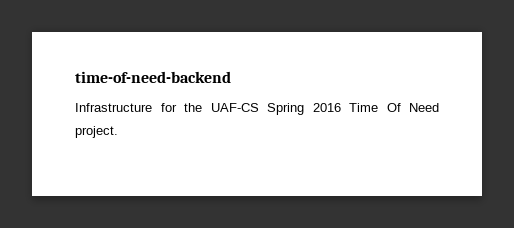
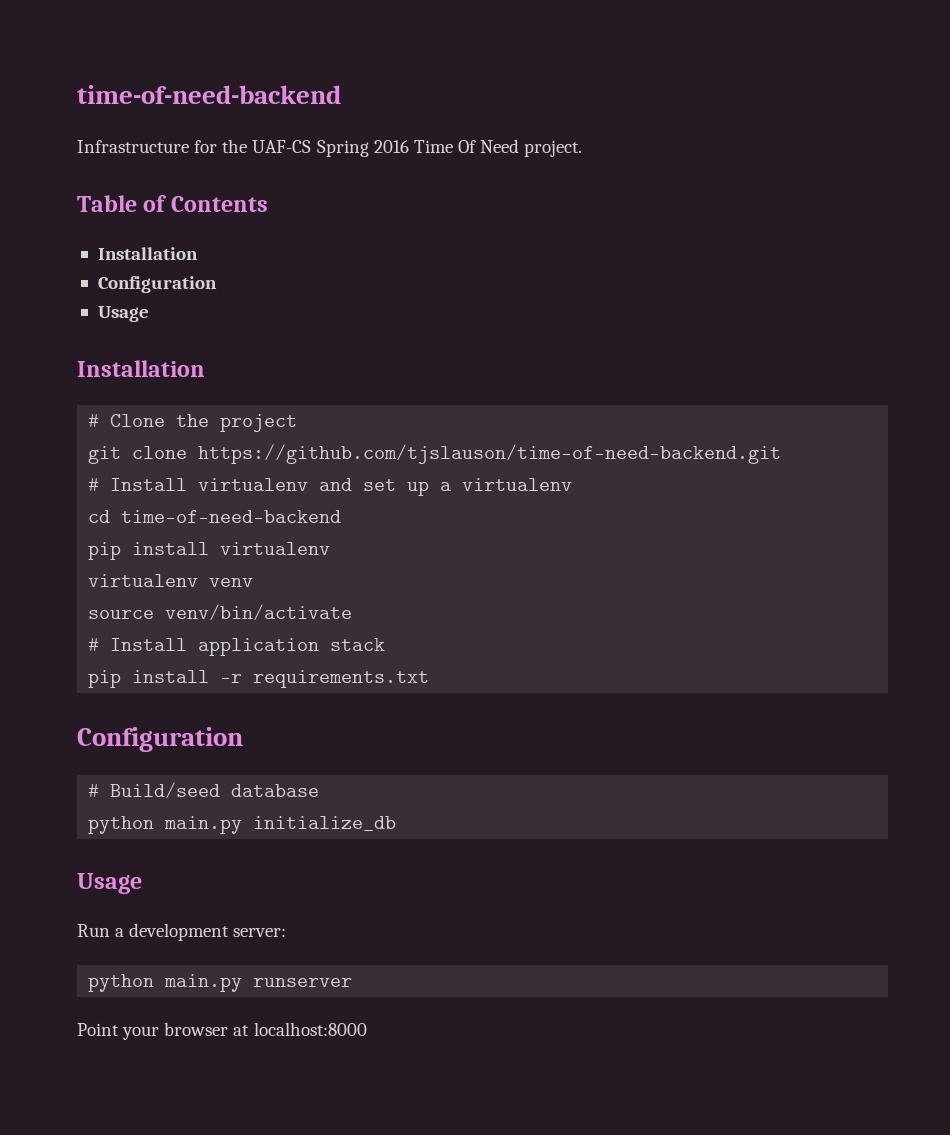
+ Table of Contents
+ Installation
+ Configuration
+ Usage
+ Installation
+ # Clone the project
+ git clone https://github.com/tjslauson/time-of-need-backend.git
+ # Install virtualenv and set up a virtualenv
+ cd time-of-need-backend
+ pip install virtualenv
+ virtualenv venv
+ source venv/bin/activate
+ # Install application stack
+ pip install -r requirements.txt
+ Configuration
+ # Build/seed database
+ python main.py initialize_db
+ Usage
+ Run a development server:
+ python main.py runserver
+ Point your browser at localhost:8000

